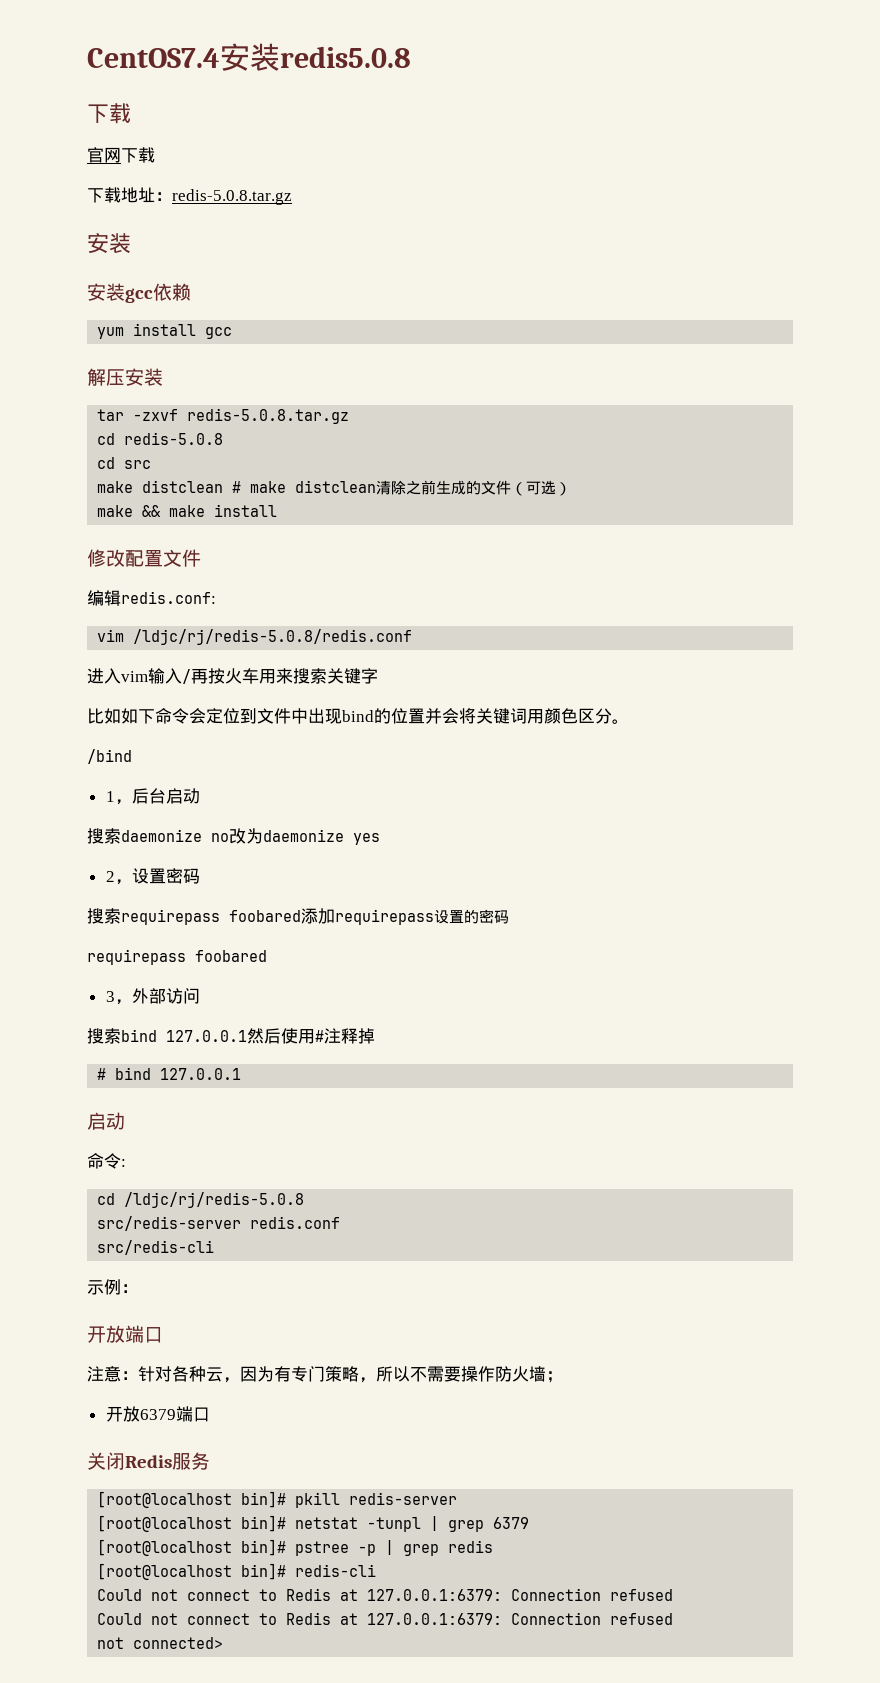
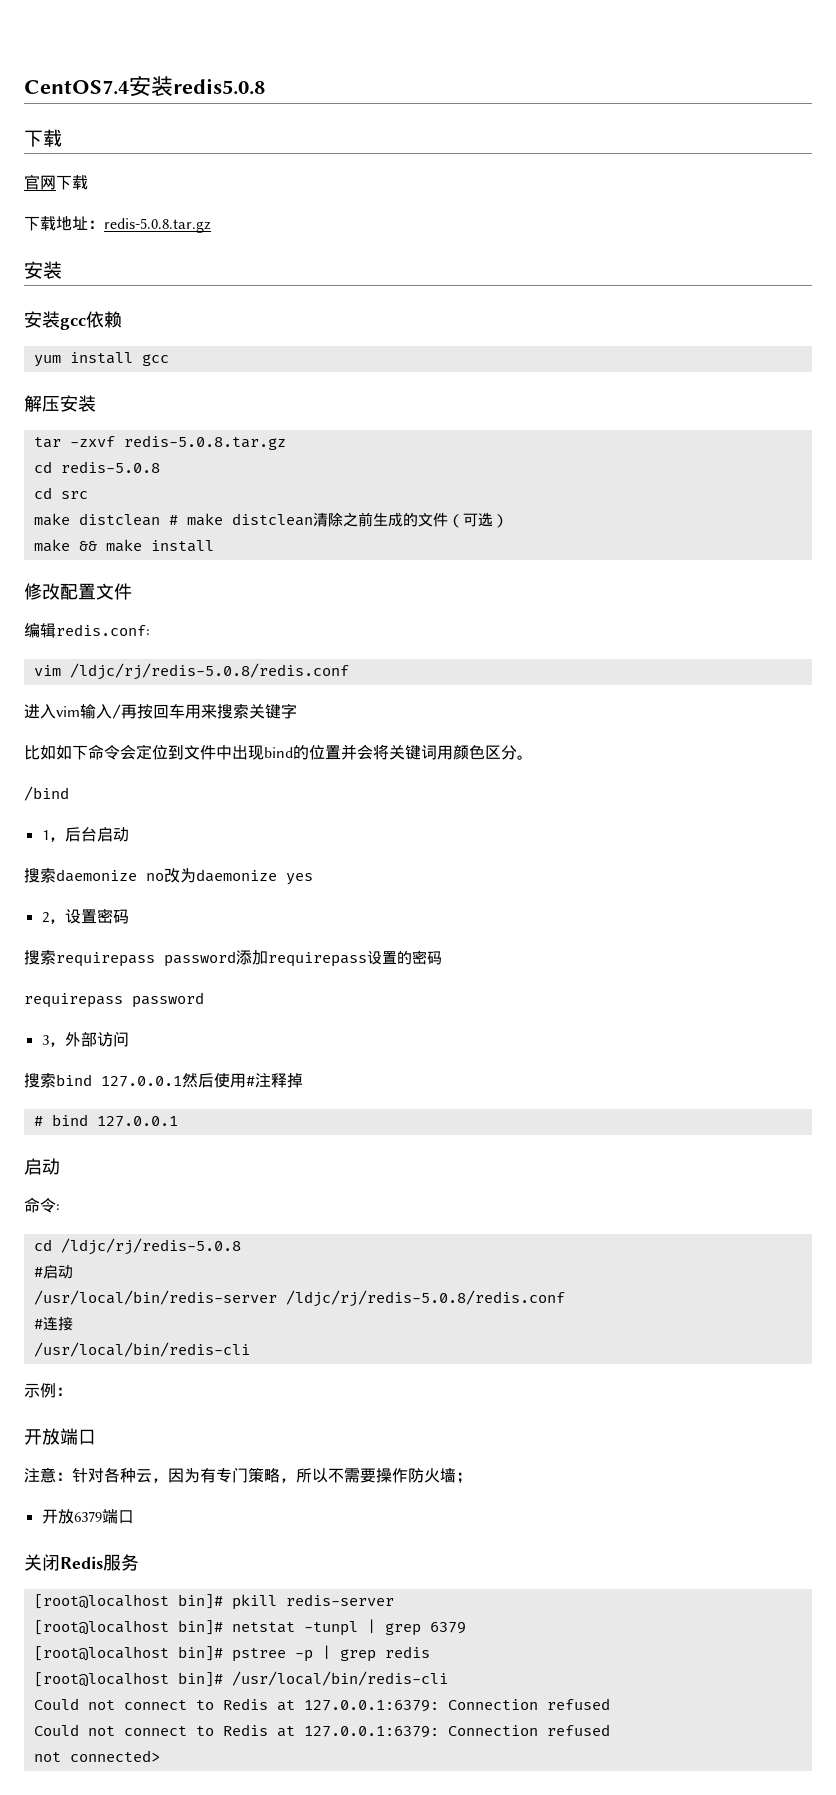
- 进入vim输入/再按火车用来搜索关键字
+ 进入vim输入/再按回车用来搜索关键字
- 搜索requirepass foobared添加requirepass设置的密码
- requirepass foobared
+ 搜索requirepass password添加requirepass设置的密码
+ requirepass password
- src/redis-server redis.conf
- src/redis-cli
+ #启动
+ /usr/local/bin/redis-server /ldjc/rj/redis-5.0.8/redis.conf
+ #连接
+ /usr/local/bin/redis-cli
- [root@localhost bin]# redis-cli
+ [root@localhost bin]# /usr/local/bin/redis-cli

